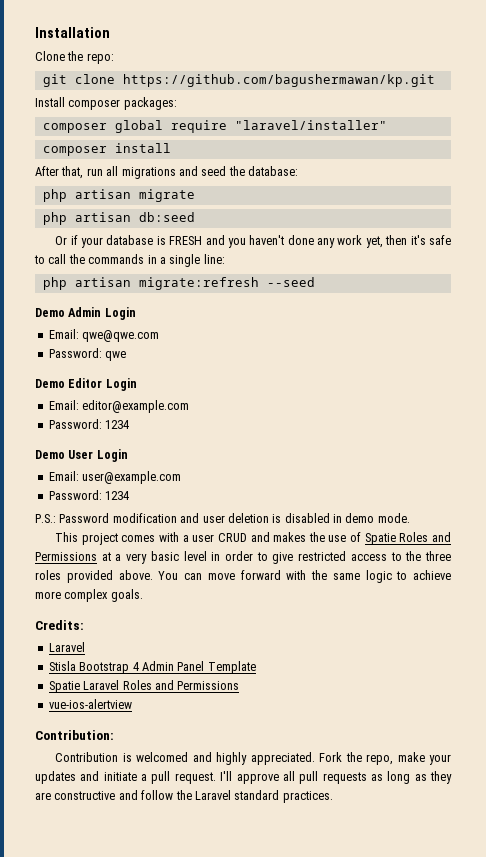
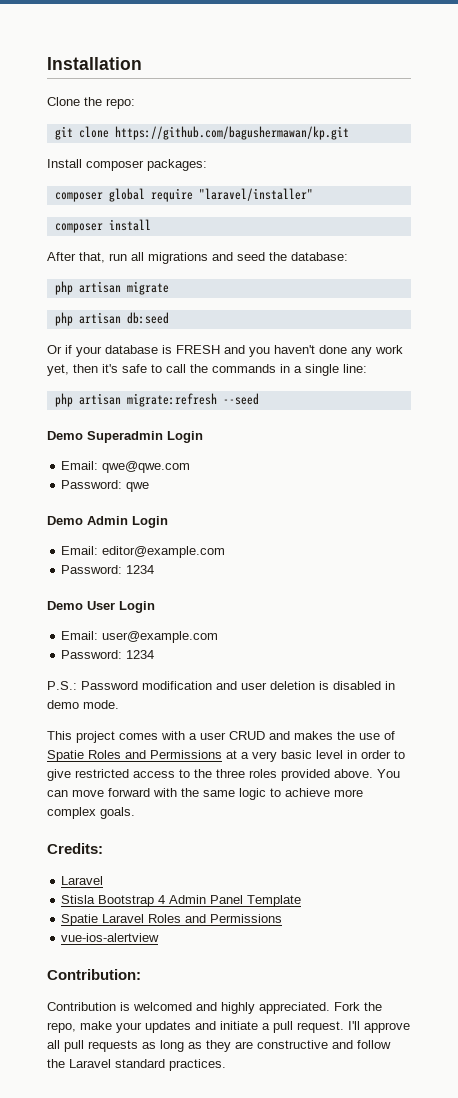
- Demo Admin Login
+ Demo Superadmin Login
- Demo Editor Login
+ Demo Admin Login

